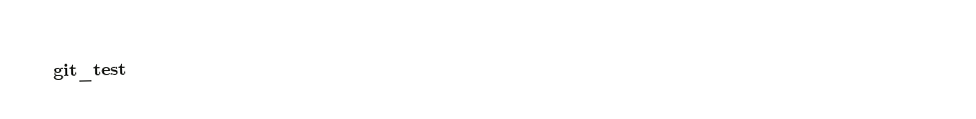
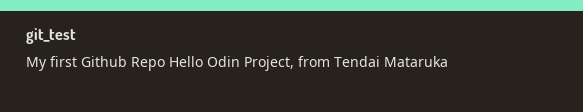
+ My first Github Repo Hello Odin Project, from Tendai Mataruka

